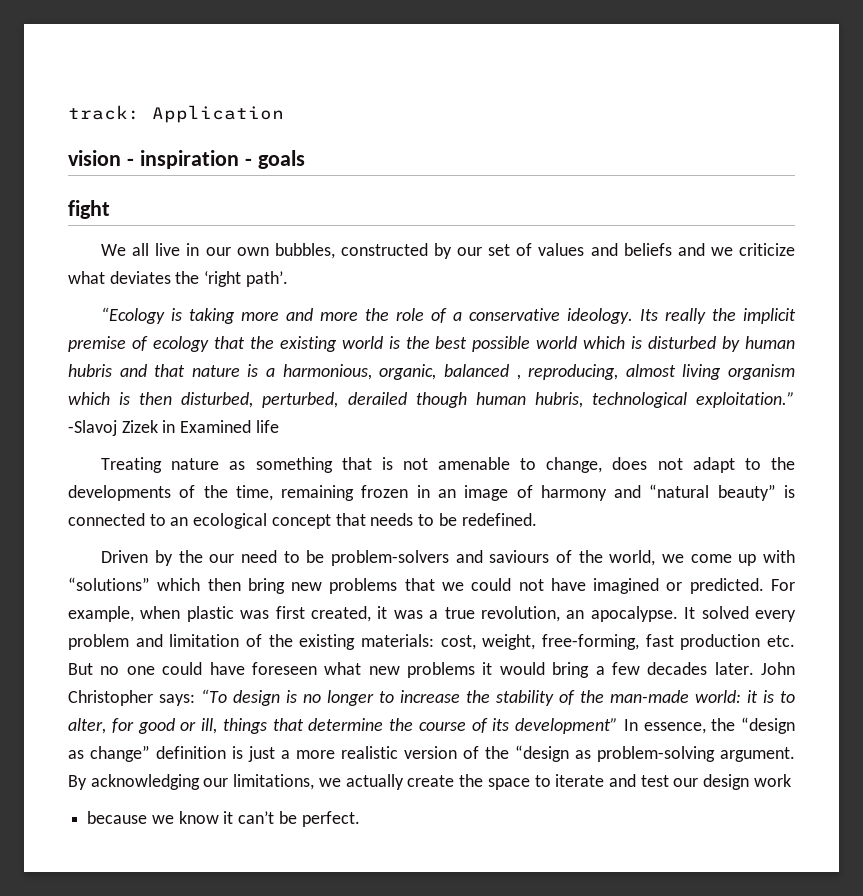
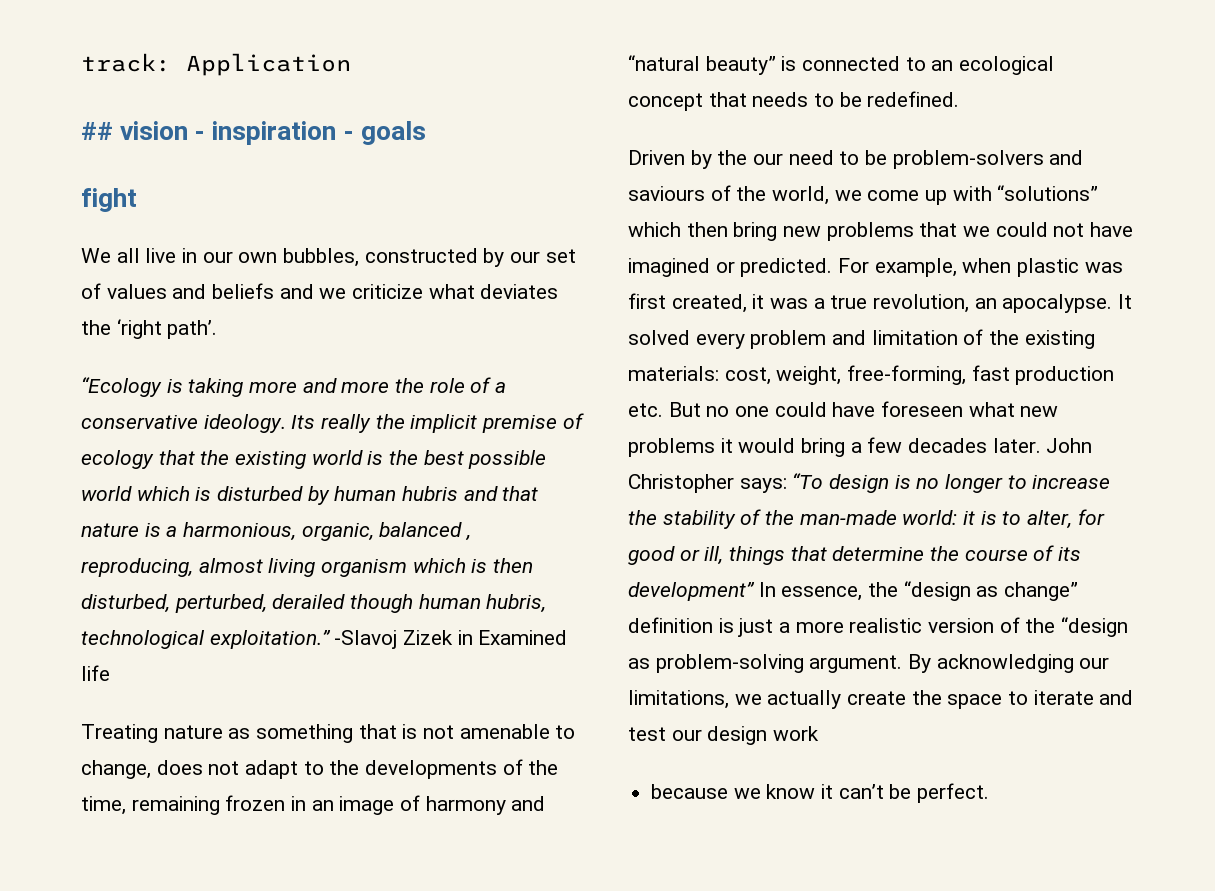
- vision - inspiration - goals
+ ## vision - inspiration - goals

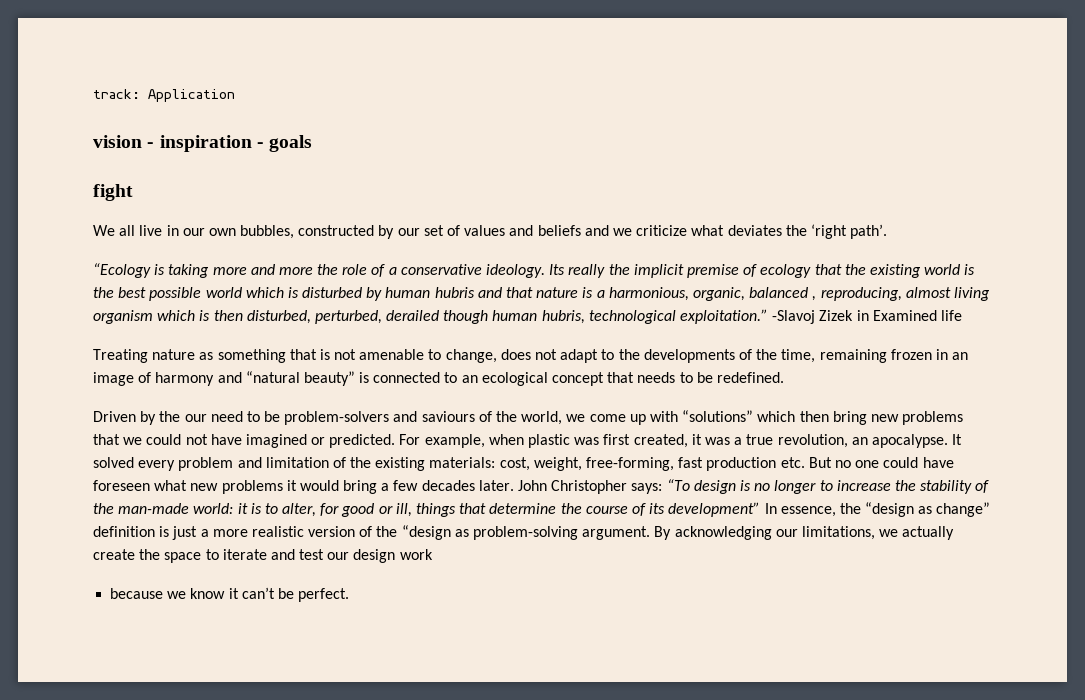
- ## vision - inspiration - goals
+ vision - inspiration - goals

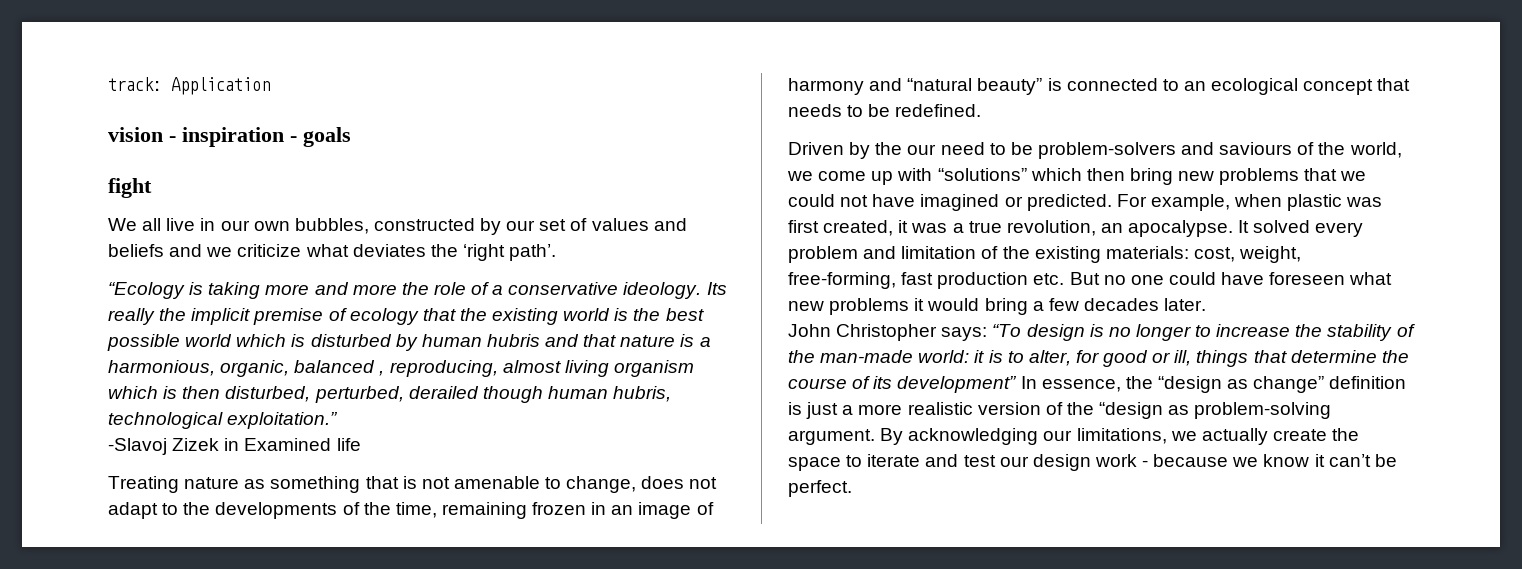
- Its really the implicit premise of ecology that the existing world is the best possible world which is disturbed by human hubris and that nature is a harmonious, organic, balanced , reproducing, almost living organism which is then disturbed, perturbed, derailed though human hubris, technological exploitation.” -Slavoj Zizek in Examined life
+ Its really the implicit premise of ecology that the existing world is the best possible world which is disturbed by human hubris and that nature is a harmonious, organic, balanced , reproducing, almost living organism which is then disturbed, perturbed, derailed though human hubris, technological exploitation.”
+ -Slavoj Zizek in Examined life
- cost, weight, free-forming, fast production etc. But no one could have foreseen what new problems it would bring a few decades later. John Christopher says:
+ cost, weight, free-forming, fast production etc. But no one could have foreseen what new problems it would bring a few decades later.
+ John Christopher says:
- By acknowledging our limitations, we actually create the space to iterate and test our design work
- because we know it can’t be perfect.
+ By acknowledging our limitations, we actually create the space to iterate and test our design work - because we know it can’t be perfect.

